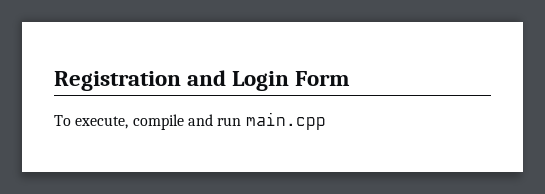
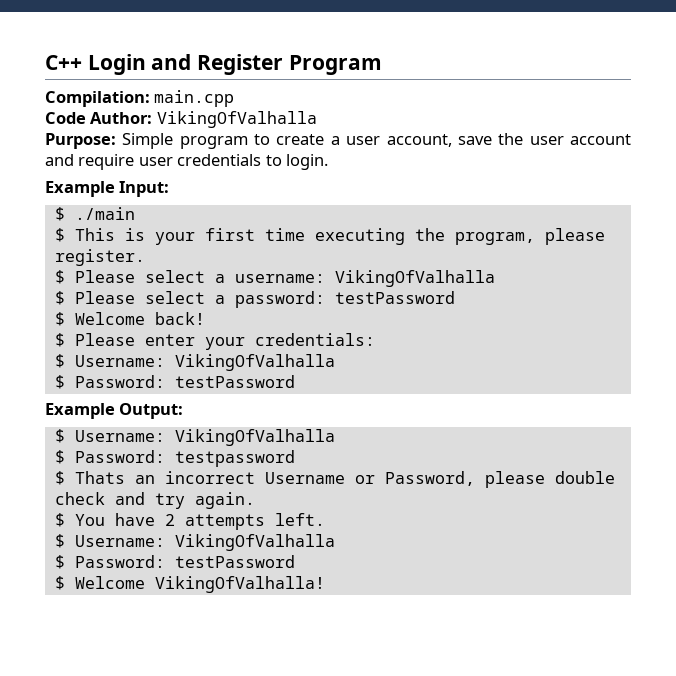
- Registration and Login Form
- To execute, compile and run main.cpp
+ C++ Login and Register Program
+ Compilation: main.cpp
+ Code Author: VikingOfValhalla
+ Purpose: Simple program to create a user account, save the user account and require user credentials to login.
+ Example Input:
+ $ ./main
+ $ This is your first time executing the program, please register.
+ $ Please select a username: VikingOfValhalla
+ $ Please select a password: testPassword
+ $ Welcome back!
+ $ Please enter your credentials:
+ $ Username: VikingOfValhalla
+ $ Password: testPassword
+ Example Output:
+ $ Username: VikingOfValhalla
+ $ Password: testpassword
+ $ Thats an incorrect Username or Password, please double check and try again.
+ $ You have 2 attempts left.
+ $ Username: VikingOfValhalla
+ $ Password: testPassword
+ $ Welcome VikingOfValhalla!

